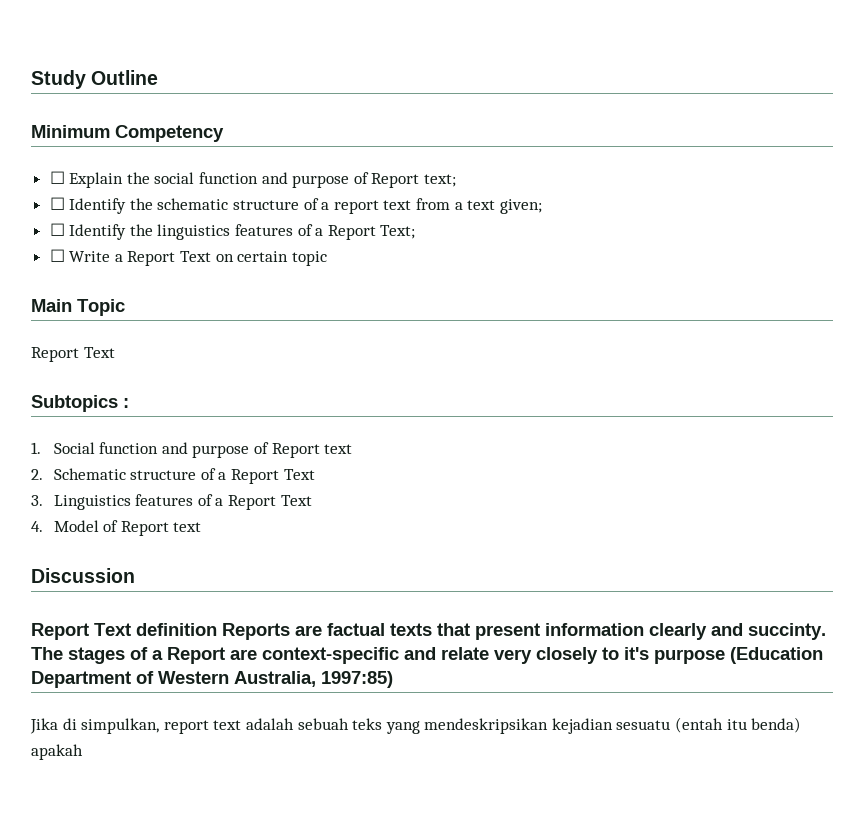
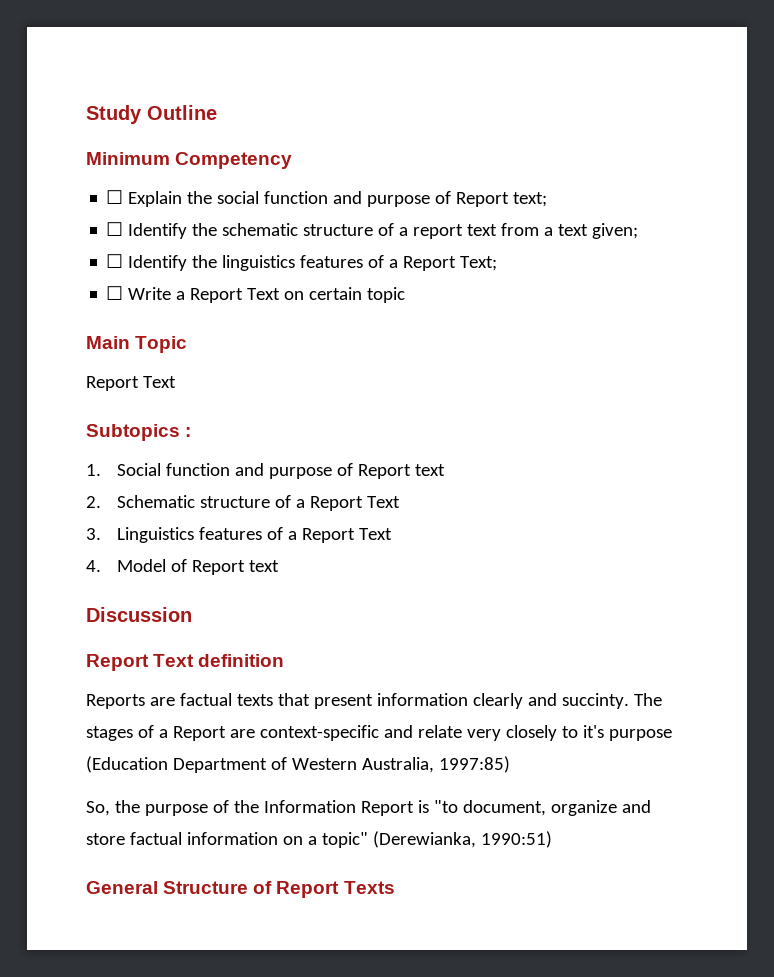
- Report Text definition Reports are factual texts that present information clearly and succinty.
+ Report Text definition
+ Reports are factual texts that present information clearly and succinty.
- Jika di simpulkan, report text adalah sebuah teks yang mendeskripsikan kejadian sesuatu (entah itu benda) apakah
+ So, the purpose of the Information Report is "to document, organize and store factual information on a topic" (Derewianka, 1990:51)
+ General Structure of Report Texts

